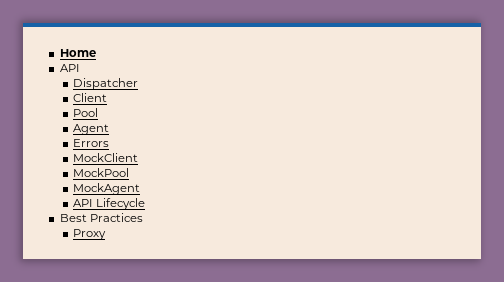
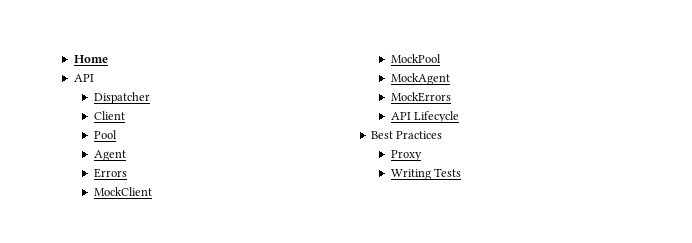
+ MockErrors
+ Writing Tests

